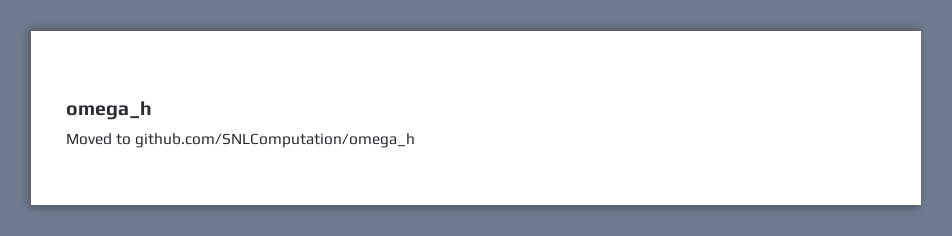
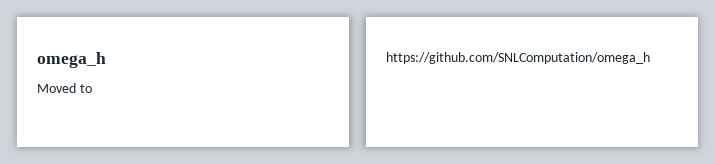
- Moved to github.com/SNLComputation/omega_h
+ Moved to https://github.com/SNLComputation/omega_h

